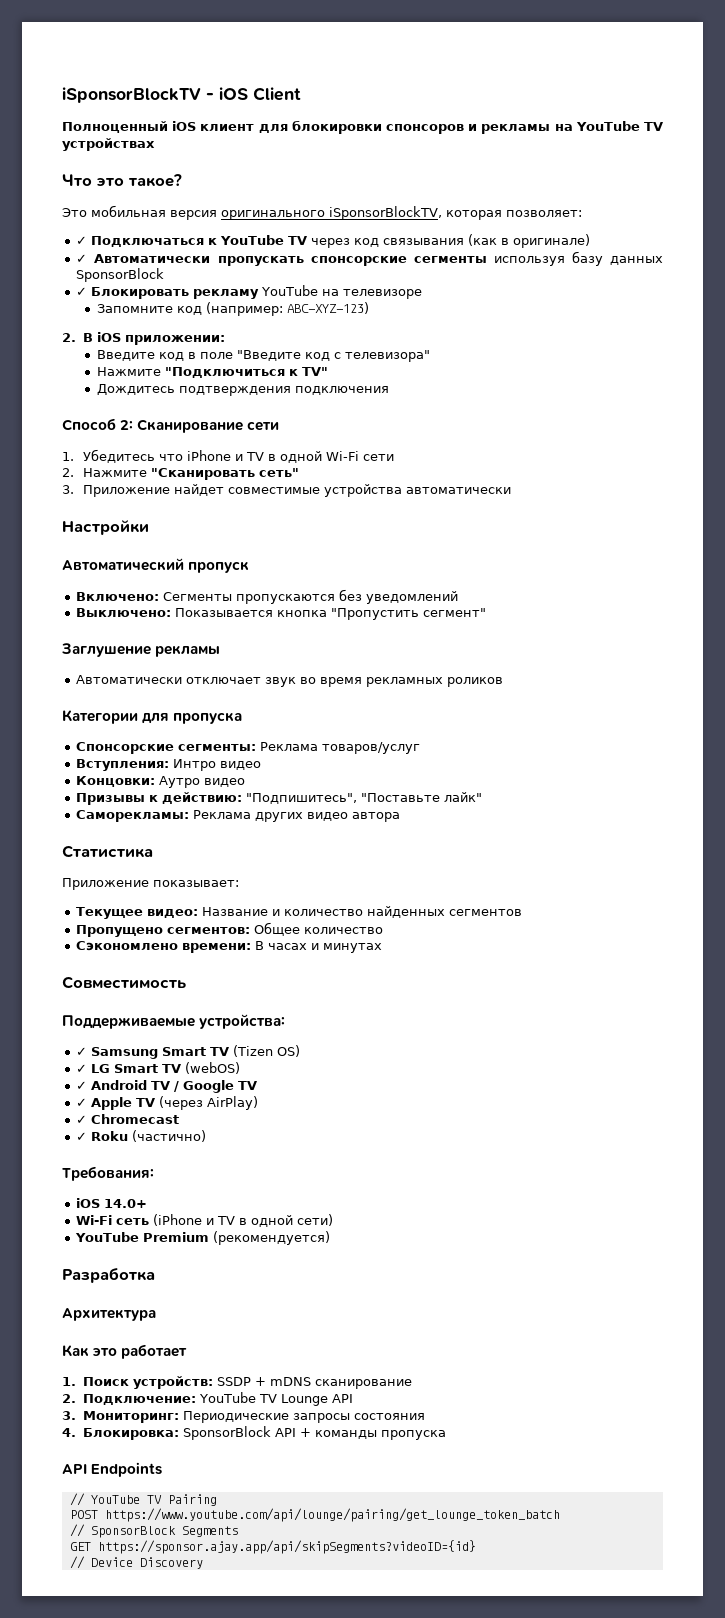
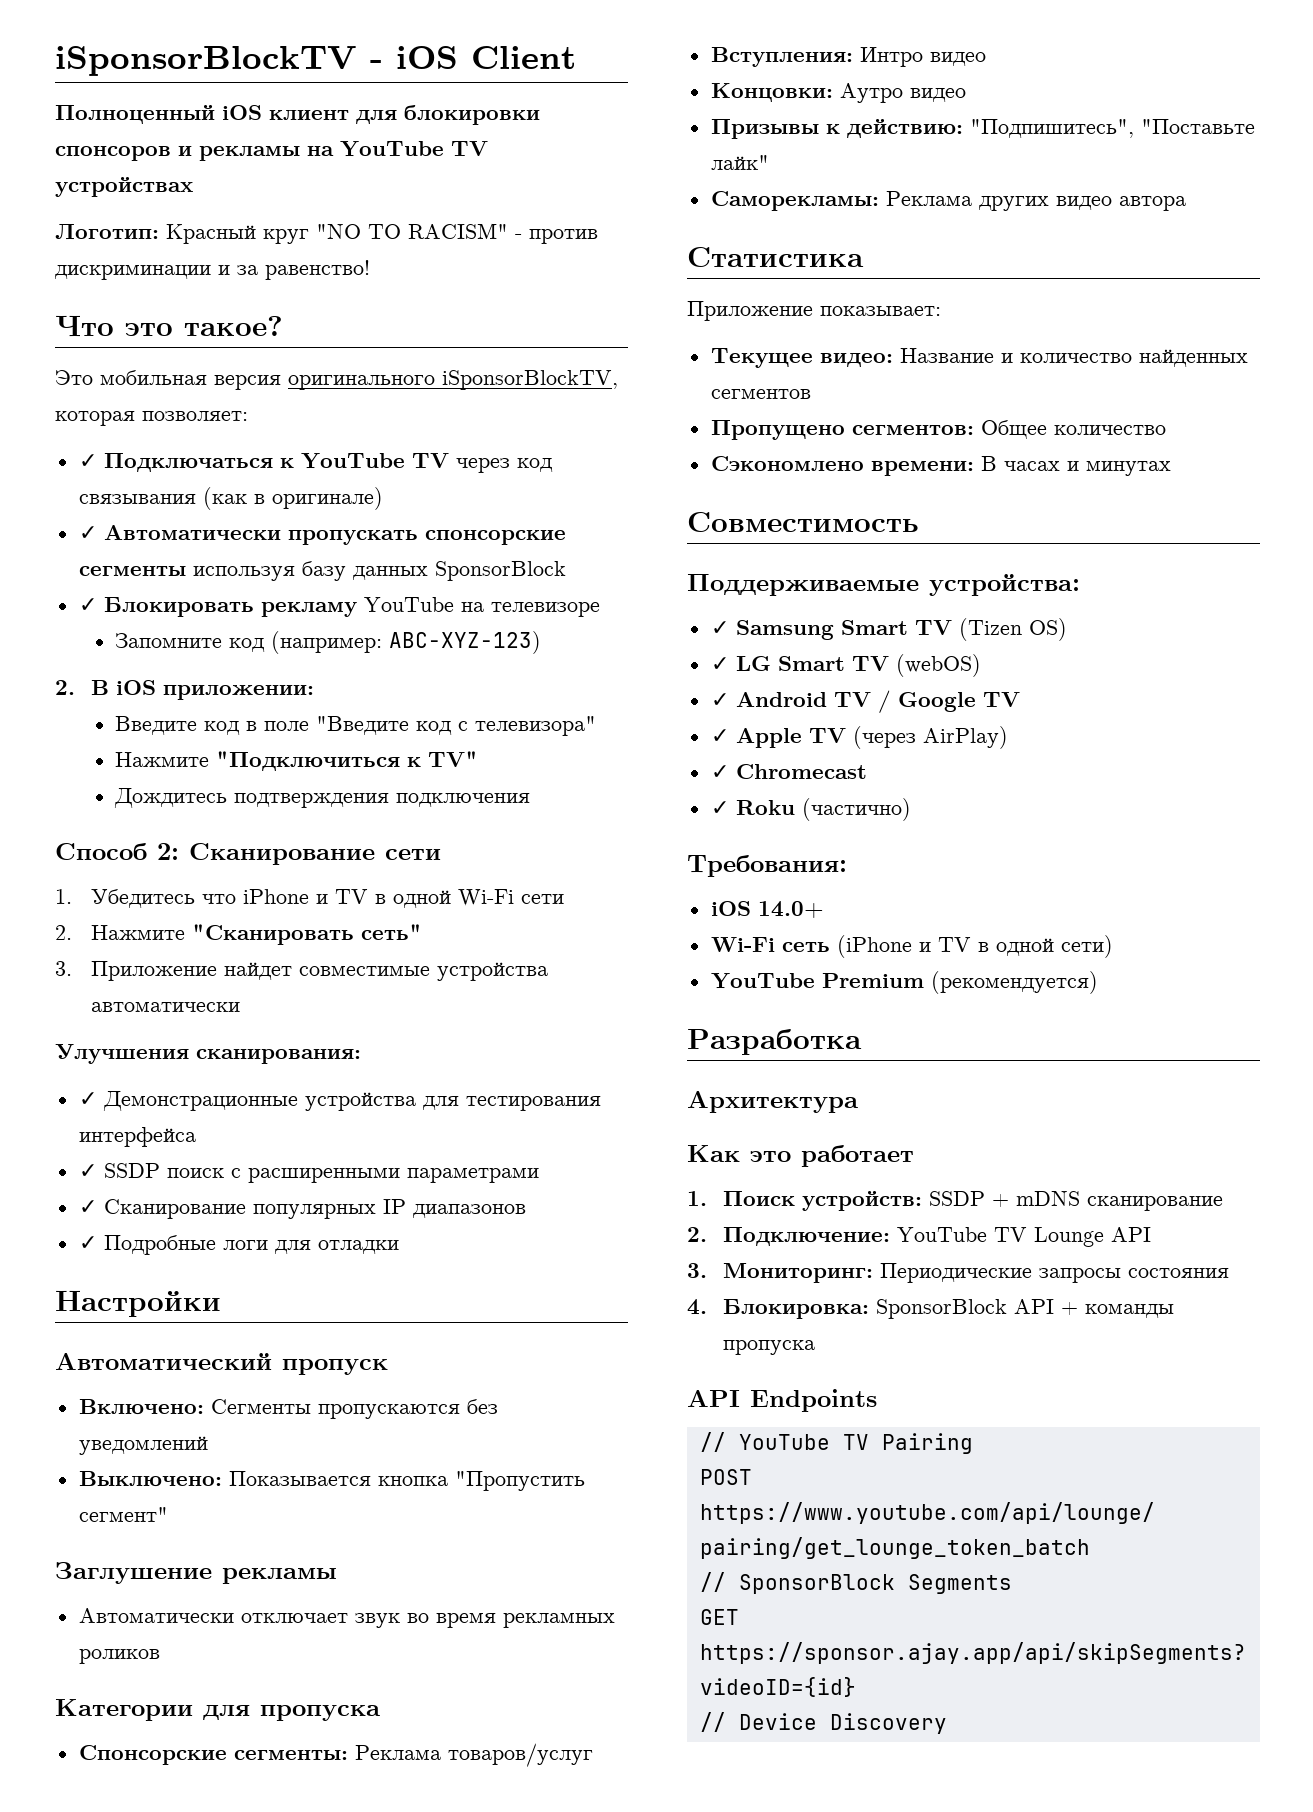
+ Логотип: Красный круг "NO TO RACISM" - против дискриминации и за равенство!
+ Улучшения сканирования:
+ ✓ Демонстрационные устройства для тестирования интерфейса
+ ✓ SSDP поиск с расширенными параметрами
+ ✓ Сканирование популярных IP диапазонов
+ ✓ Подробные логи для отладки

